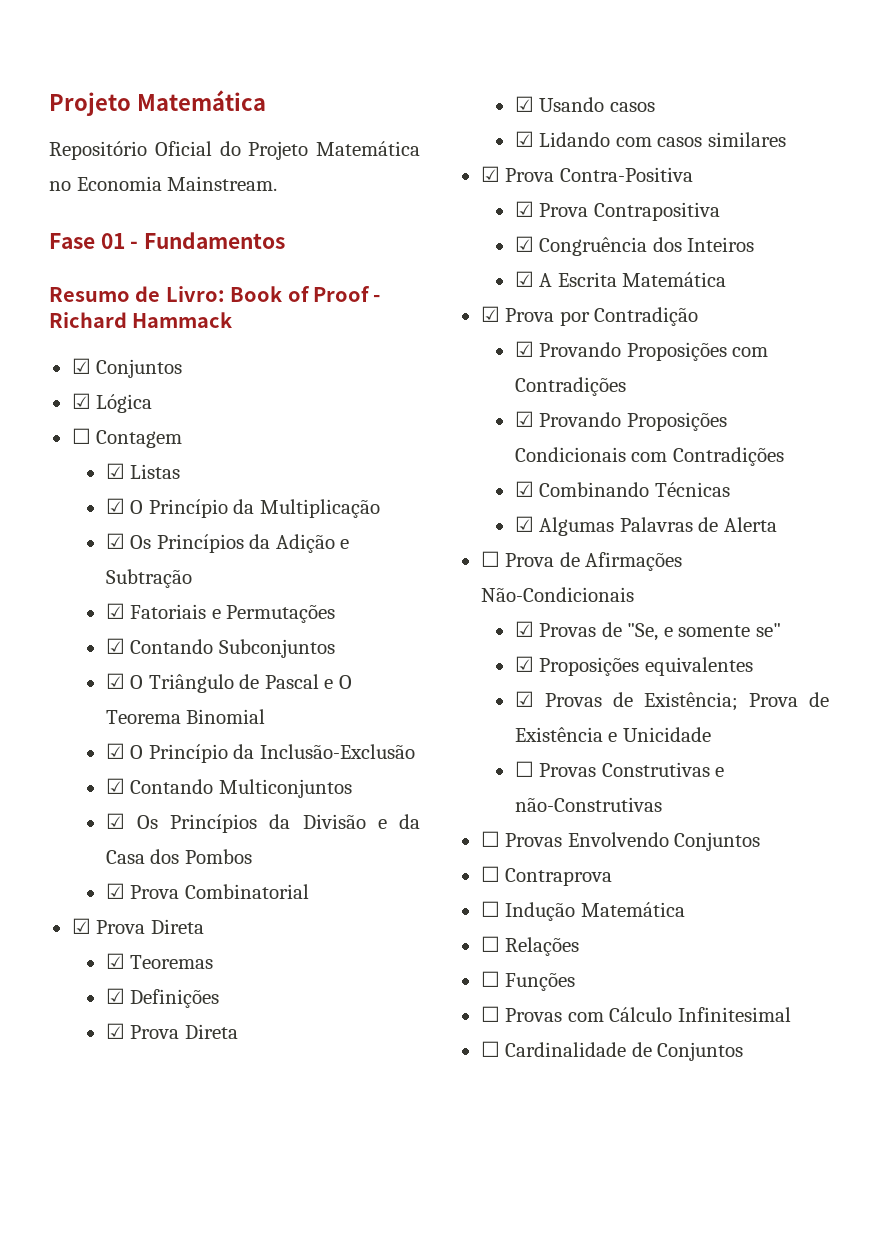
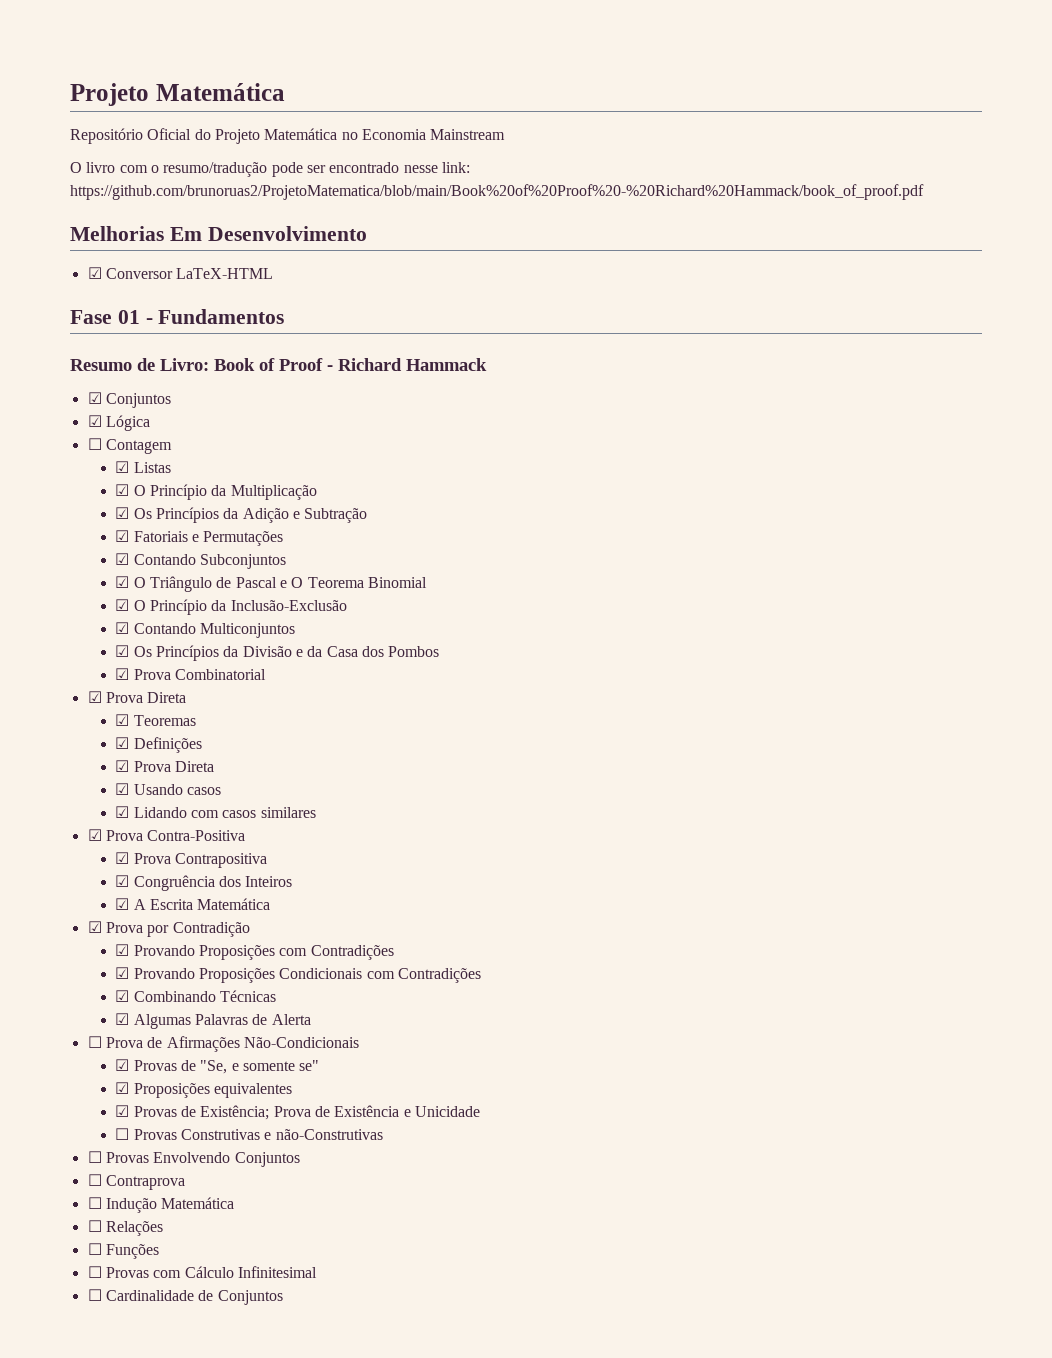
- Repositório Oficial do Projeto Matemática no Economia Mainstream.
+ Repositório Oficial do Projeto Matemática no Economia Mainstream
+ O livro com o resumo/tradução pode ser encontrado nesse link: https://github.com/brunoruas2/ProjetoMatematica/blob/main/Book%20of%20Proof%20-%20Richard%20Hammack/book_of_proof.pdf
+ Melhorias Em Desenvolvimento
+ ☑ Conversor LaTeX-HTML

